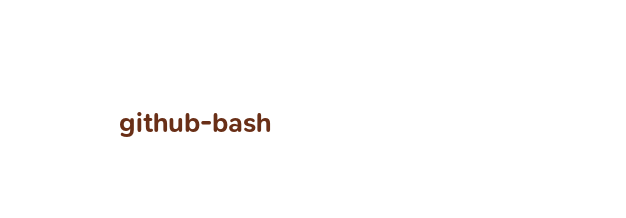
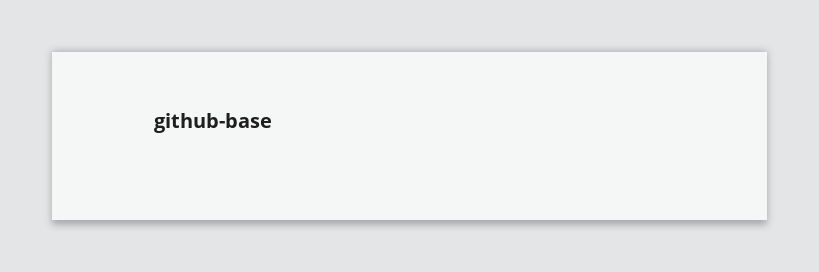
- github-bash
+ github-base

